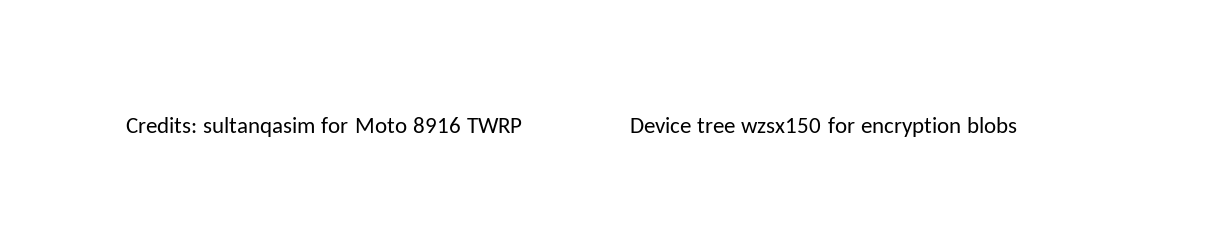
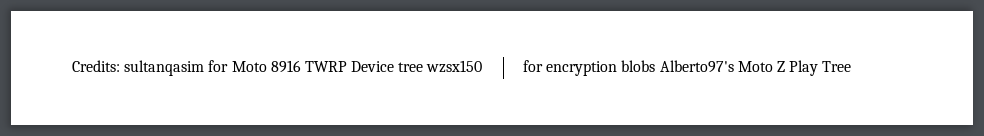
- Credits: sultanqasim for Moto 8916 TWRP Device tree wzsx150 for encryption blobs
+ Credits: sultanqasim for Moto 8916 TWRP Device tree wzsx150 for encryption blobs Alberto97's Moto Z Play Tree

